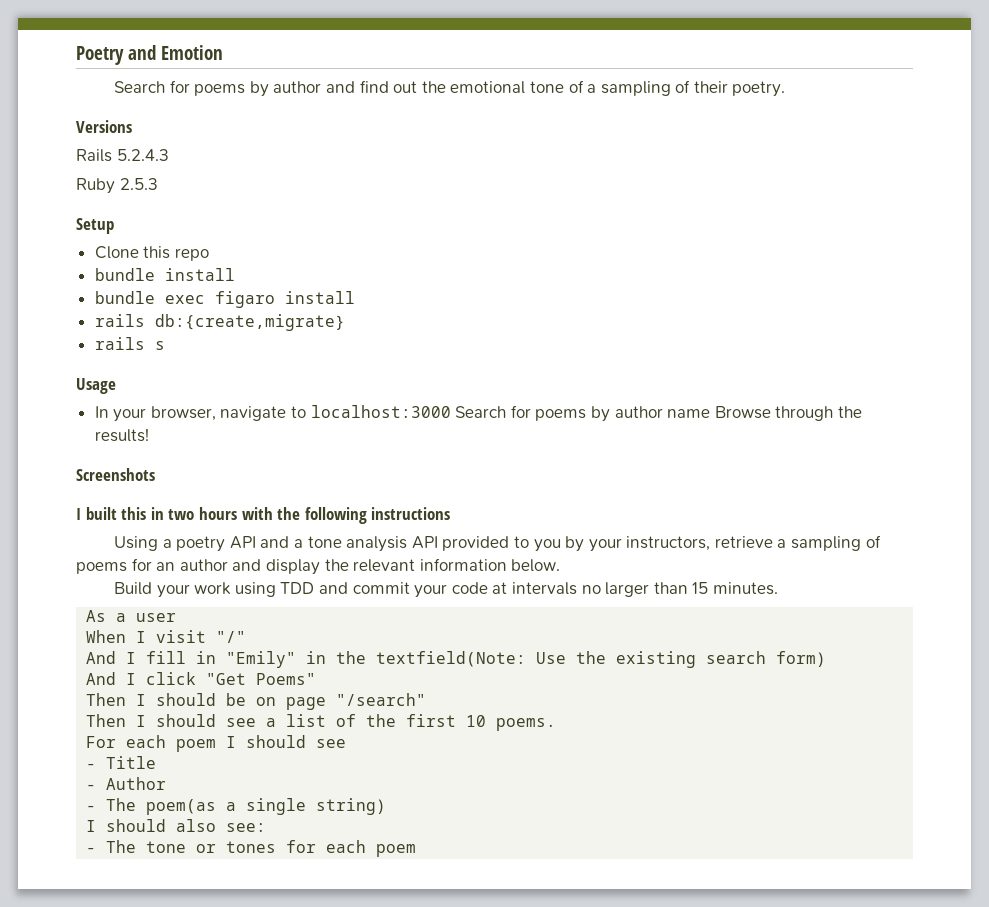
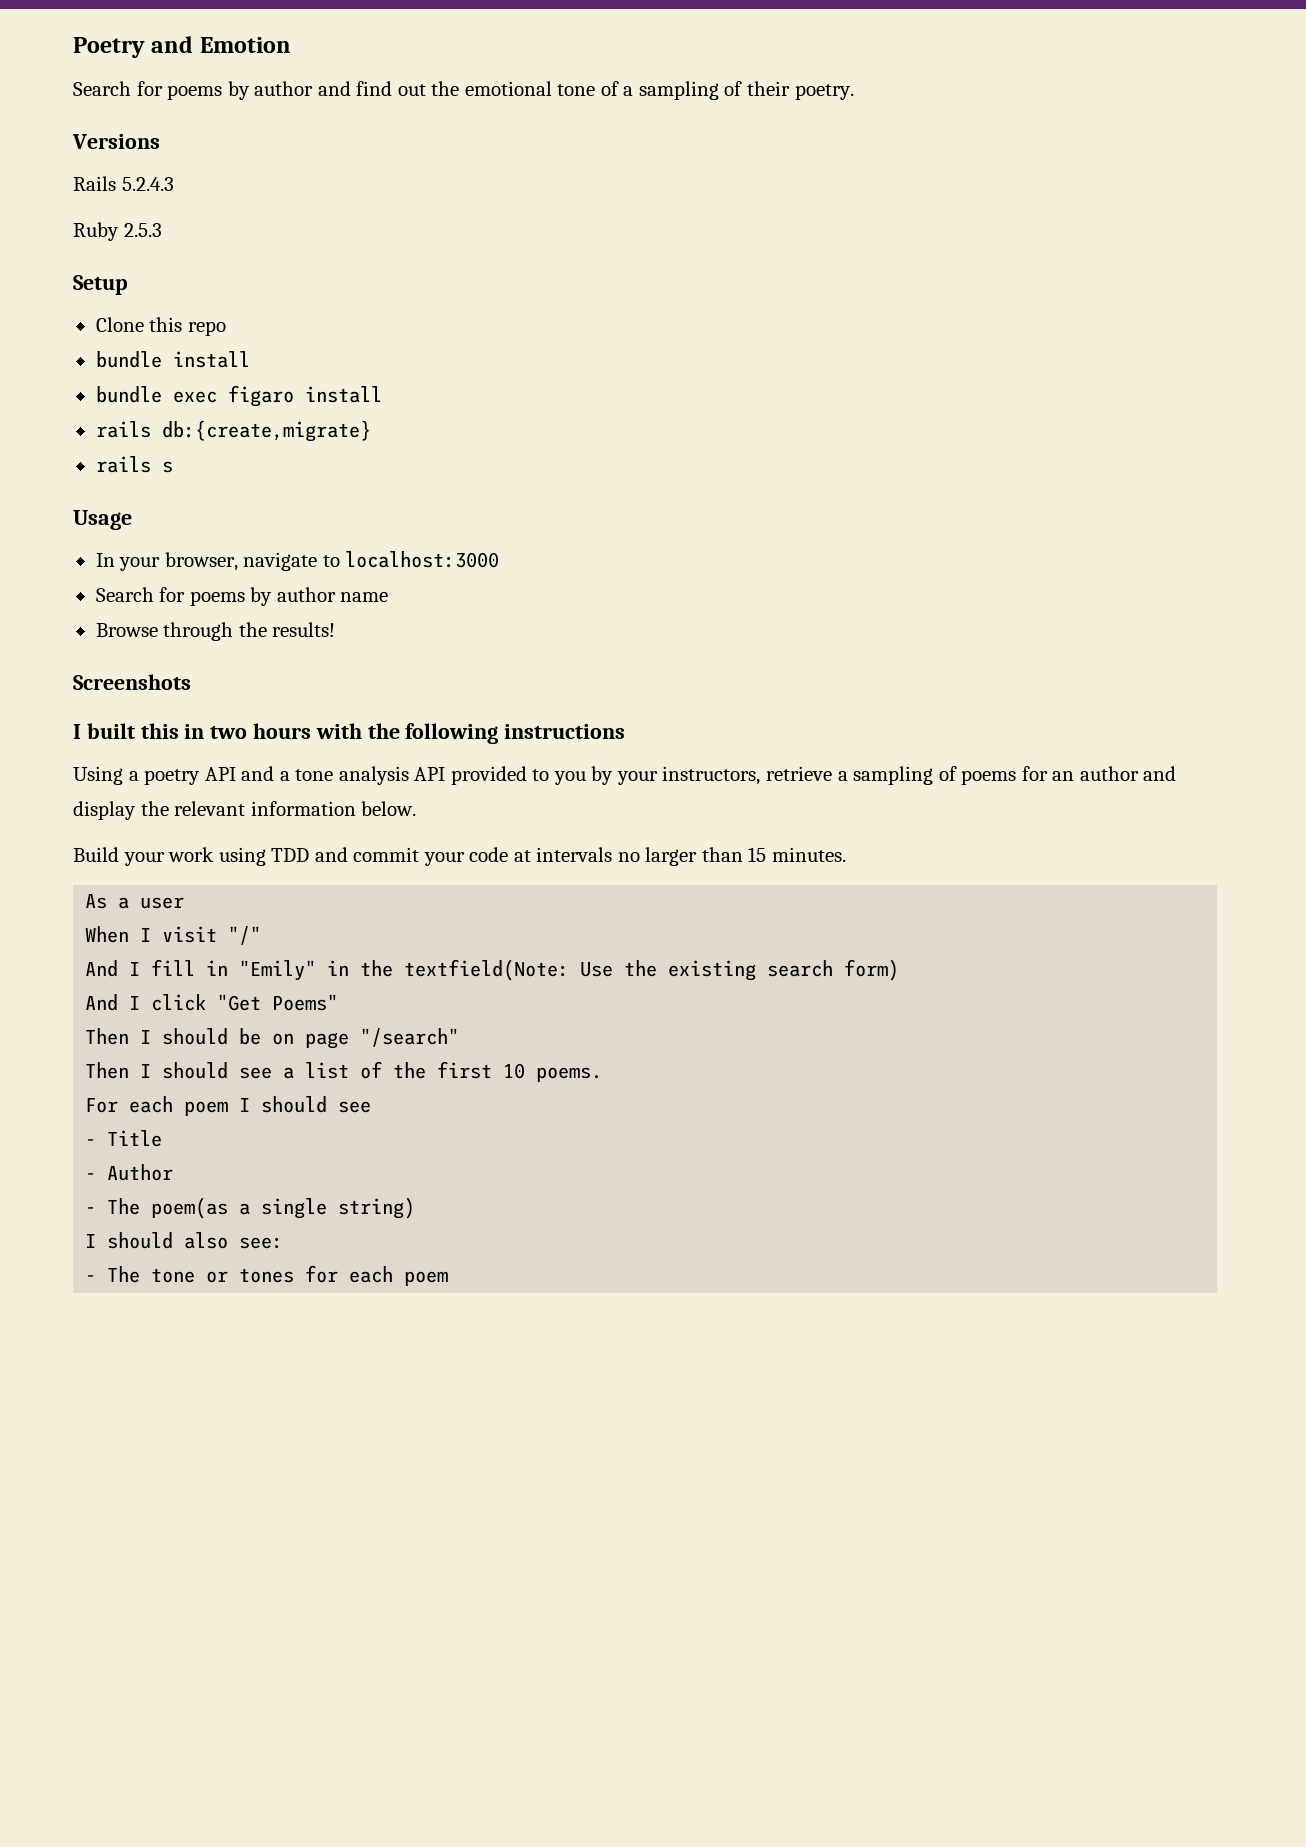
- In your browser, navigate to localhost:3000 Search for poems by author name Browse through the results!
+ In your browser, navigate to localhost:3000
+ Search for poems by author name
+ Browse through the results!

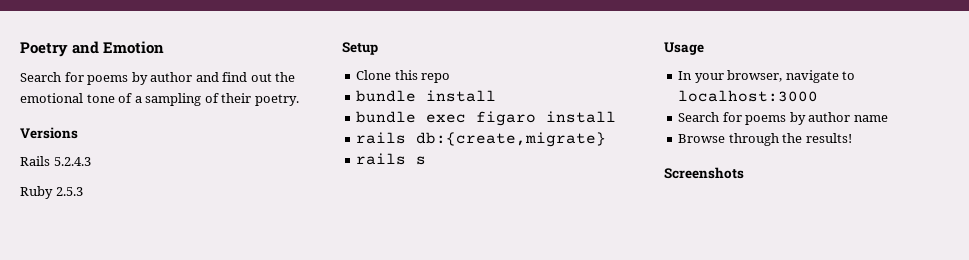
- I built this in two hours with the following instructions
- Using a poetry API and a tone analysis API provided to you by your instructors, retrieve a sampling of poems for an author and display the relevant information below.
- Build your work using TDD and commit your code at intervals no larger than 15 minutes.
- As a user
- When I visit "/"
- And I fill in "Emily" in the textfield(Note: Use the existing search form)
- And I click "Get Poems"
- Then I should be on page "/search"
- Then I should see a list of the first 10 poems.
- For each poem I should see
- - Title
- - Author
- - The poem(as a single string)
- I should also see:
- - The tone or tones for each poem

